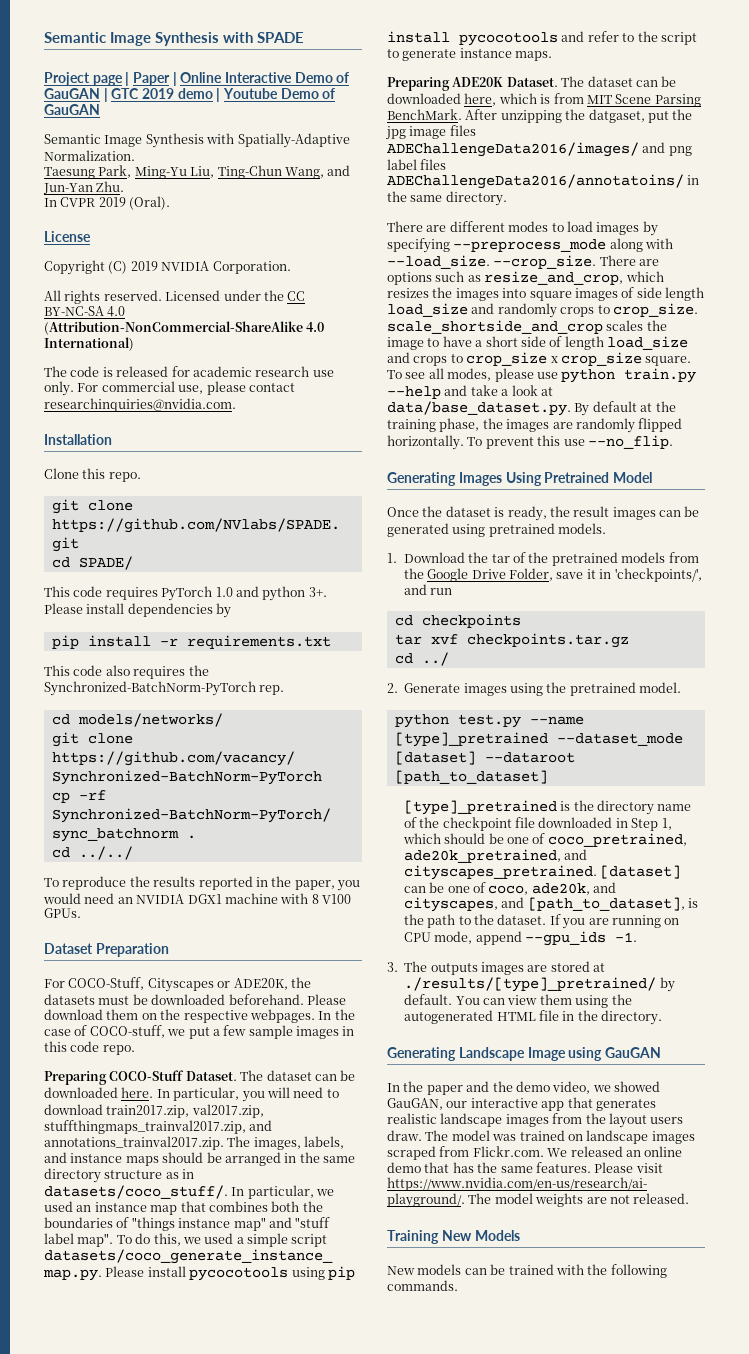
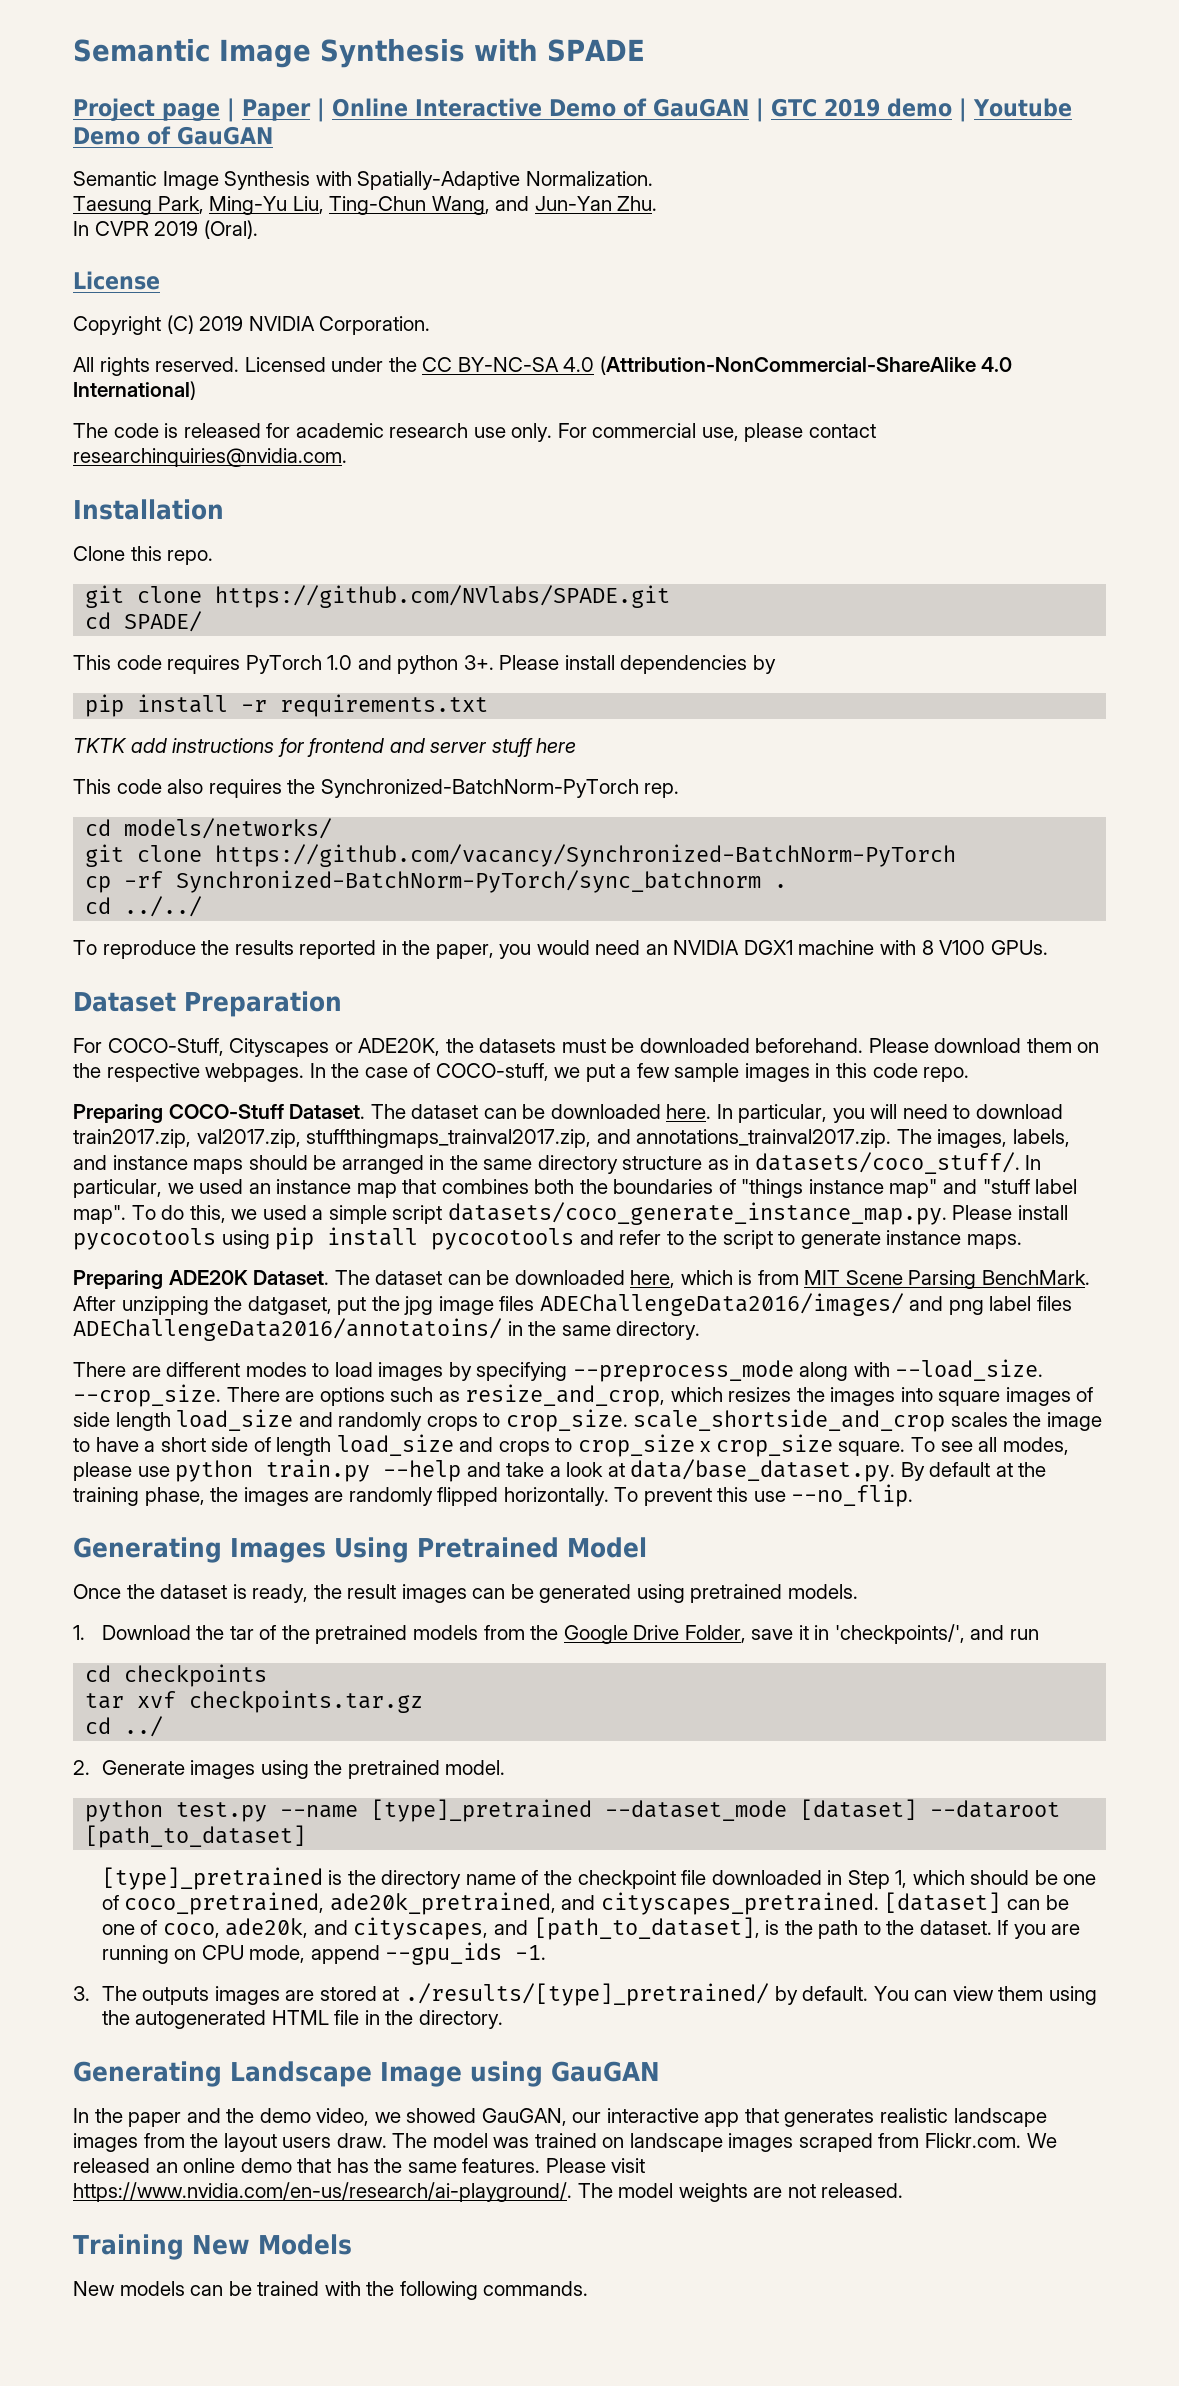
+ TKTK add instructions for frontend and server stuff here

